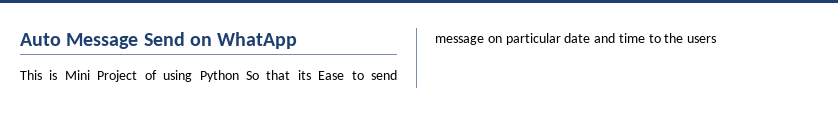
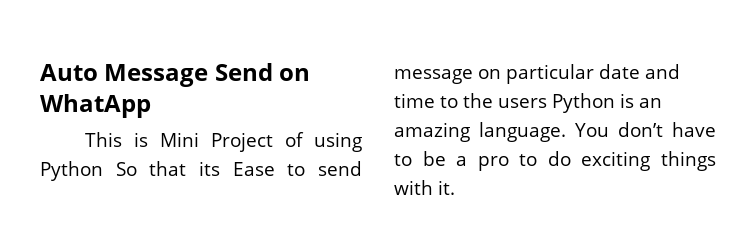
- This is Mini Project of using Python So that its Ease to send message on particular date and time to the users
+ This is Mini Project of using Python So that its Ease to send message on particular date and time to the users Python is an amazing language. You don’t have to be a pro to do exciting things with it.

